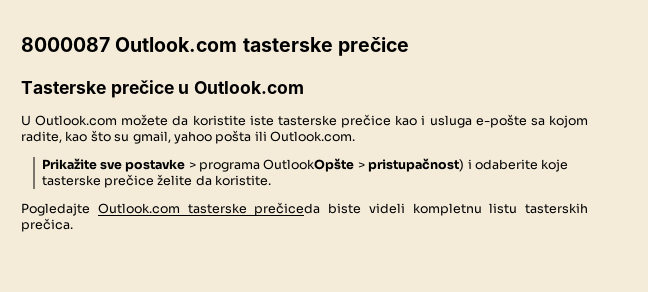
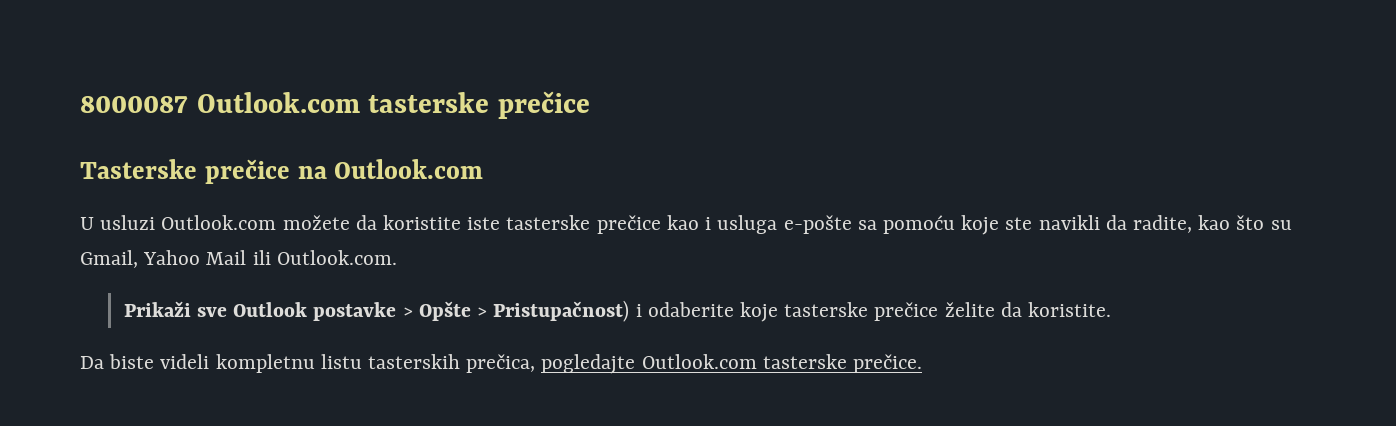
- Tasterske prečice u Outlook.com
+ Tasterske prečice na Outlook.com
- U Outlook.com možete da koristite iste tasterske prečice kao i usluga e-pošte sa kojom radite, kao što su gmail, yahoo pošta ili Outlook.com.
+ U usluzi Outlook.com možete da koristite iste tasterske prečice kao i usluga e-pošte sa pomoću koje ste navikli da radite, kao što su Gmail, Yahoo Mail ili Outlook.com.
- Prikažite sve postavke > programa OutlookOpšte > pristupačnost) i odaberite koje tasterske prečice želite da koristite.
+ Prikaži sve Outlook postavke > Opšte > Pristupačnost) i odaberite koje tasterske prečice želite da koristite.
- Pogledajte Outlook.com tasterske prečiceda biste videli kompletnu listu tasterskih prečica.
+ Da biste videli kompletnu listu tasterskih prečica, pogledajte Outlook.com tasterske prečice.

